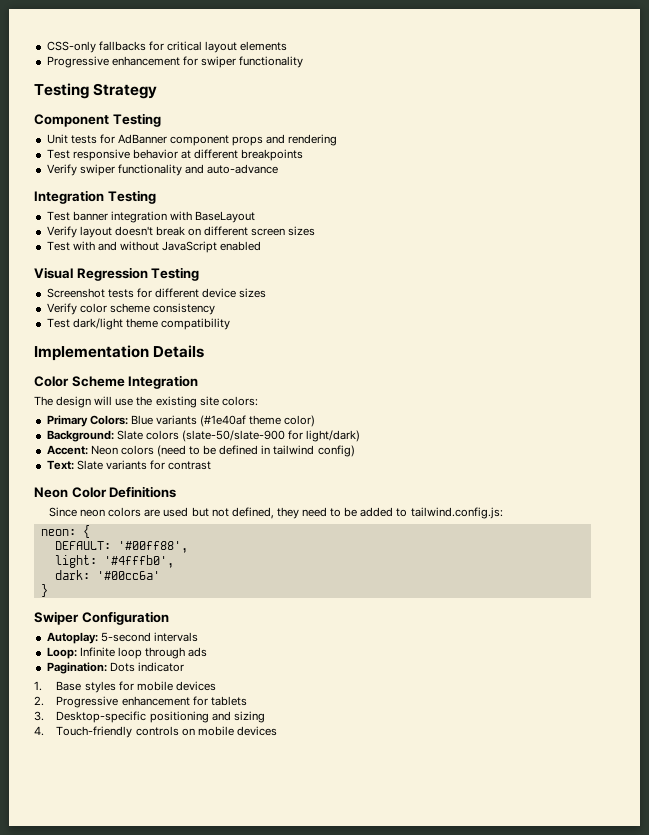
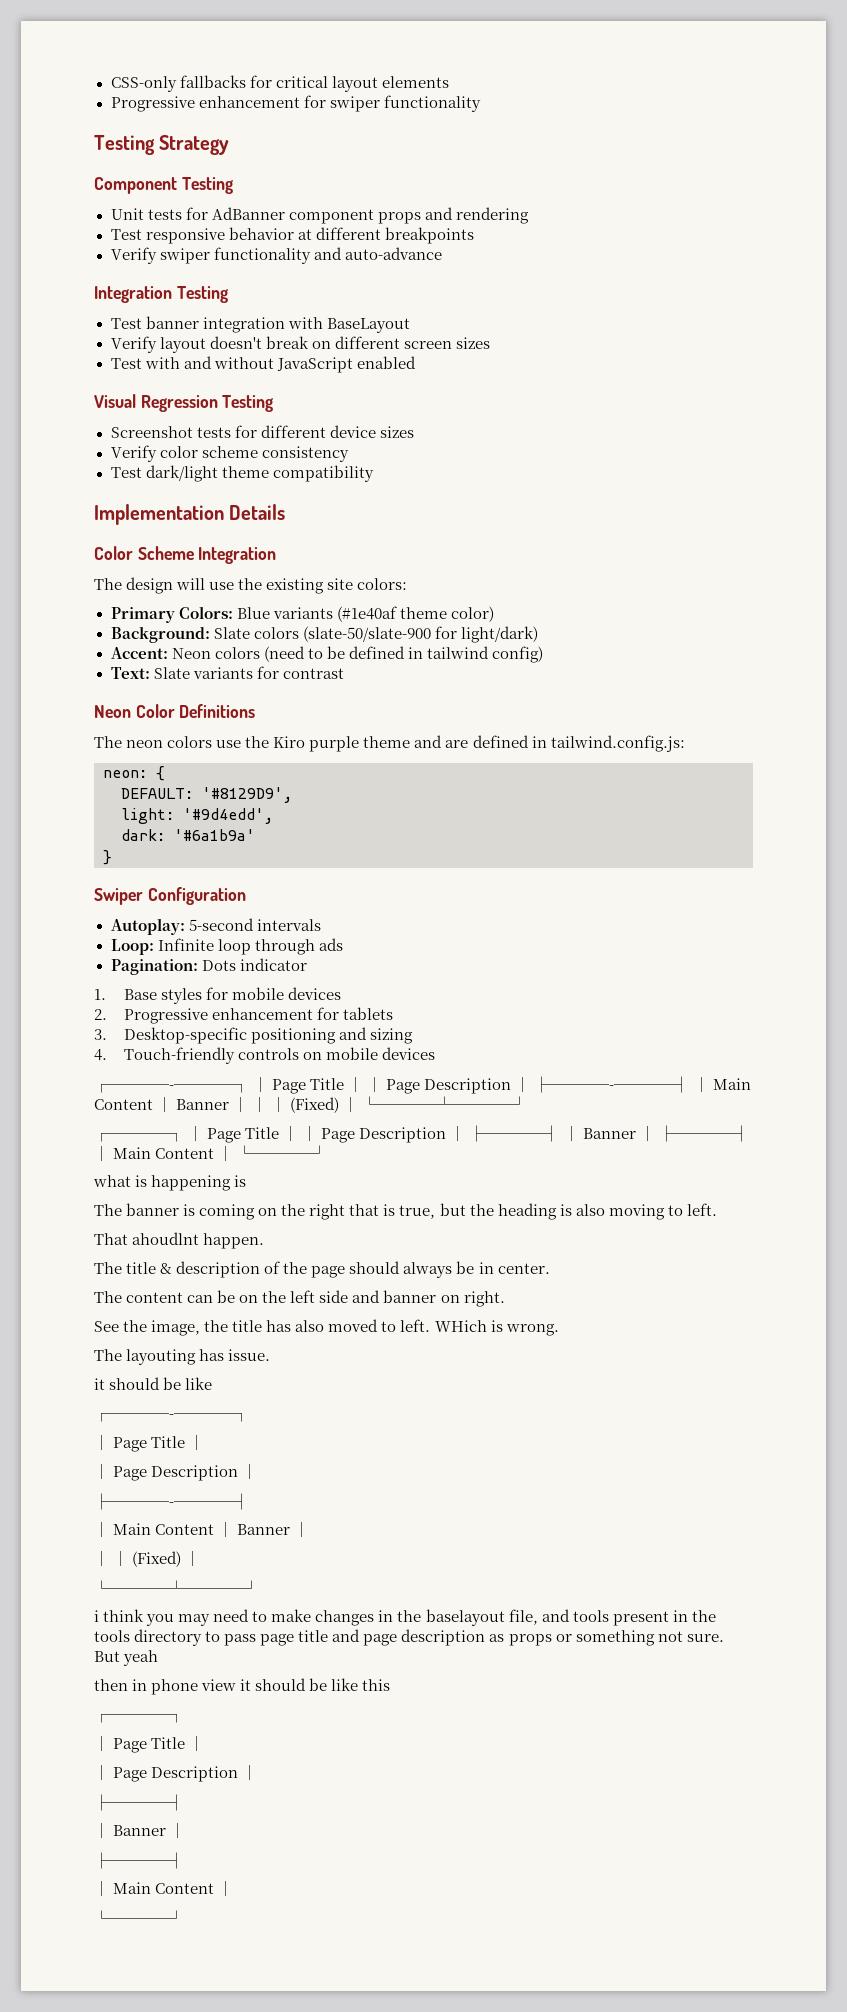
- Since neon colors are used but not defined, they need to be added to tailwind.config.js:
+ The neon colors use the Kiro purple theme and are defined in tailwind.config.js:
- DEFAULT: '#00ff88',
+ DEFAULT: '#8129D9',
- light: '#4fffb0',
+ light: '#9d4edd',
- dark: '#00cc6a'
+ dark: '#6a1b9a'
+ ┌────-────┐ │ Page Title │ │ Page Description │ ├────-────┤ │ Main Content │ Banner │ │ │ (Fixed) │ └────┴────┘
+ ┌────┐ │ Page Title │ │ Page Description │ ├────┤ │ Banner │ ├────┤ │ Main Content │ └────┘
+ what is happening is
+ The banner is coming on the right that is true, but the heading is also moving to left.
+ That ahoudlnt happen.
+ The title & description of the page should always be in center.
+ The content can be on the left side and banner on right.
+ See the image, the title has also moved to left. WHich is wrong.
+ The layouting has issue.
+ it should be like
+ ┌────-────┐
+ │ Page Title │
+ │ Page Description │
+ ├────-────┤
+ │ Main Content │ Banner │
+ │ │ (Fixed) │
+ └────┴────┘
+ i think you may need to make changes in the baselayout file, and tools present in the tools directory to pass page title and page description as props or something not sure. But yeah
+ then in phone view it should be like this
+ ┌────┐
+ │ Page Title │
+ │ Page Description │
+ ├────┤
+ │ Banner │
+ ├────┤
+ │ Main Content │
+ └────┘

